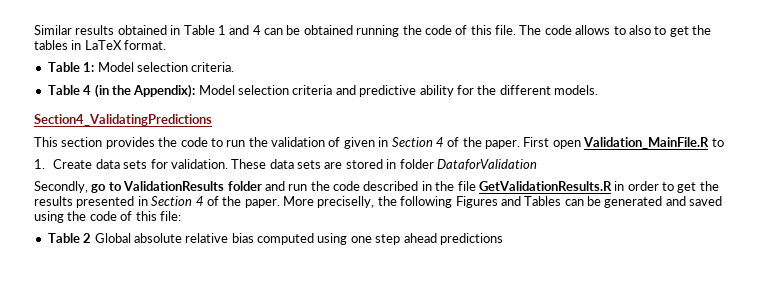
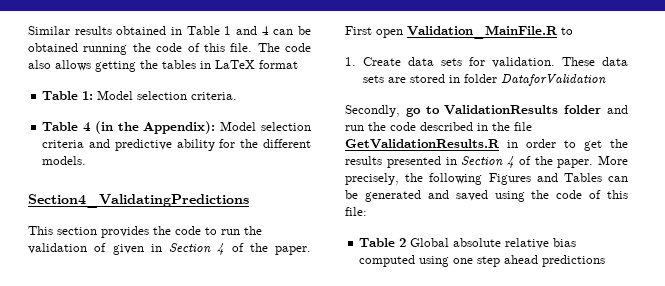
- The code allows to also to get the tables in LaTeX format.
+ The code also allows getting the tables in LaTeX format
- More preciselly, the following Figures and Tables can be generated and saved using the code of this file:
+ More precisely, the following Figures and Tables can be generated and saved using the code of this file:

